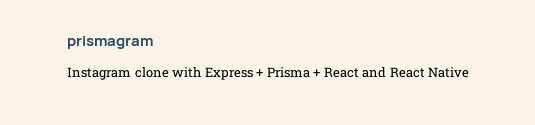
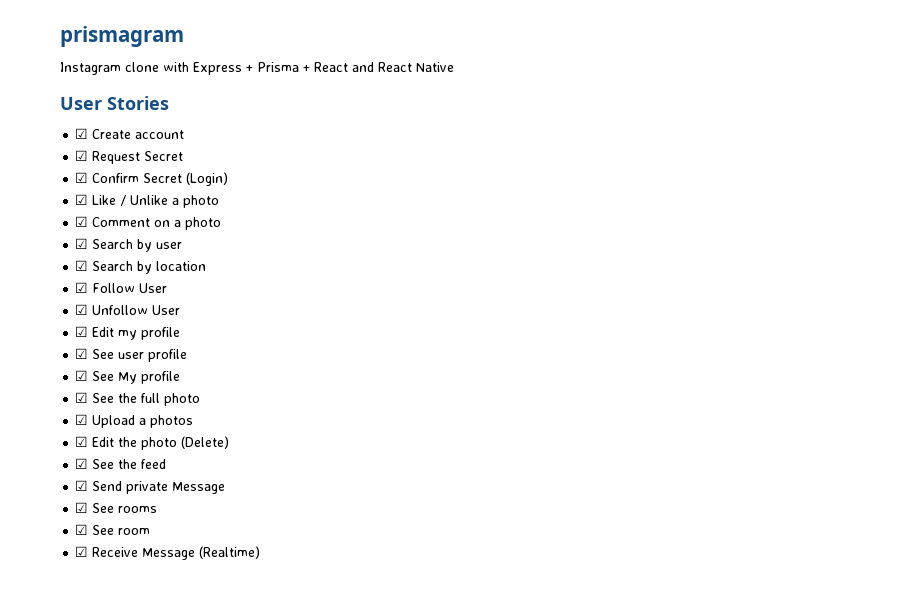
+ User Stories
+ ☑ Create account
+ ☑ Request Secret
+ ☑ Confirm Secret (Login)
+ ☑ Like / Unlike a photo
+ ☑ Comment on a photo
+ ☑ Search by user
+ ☑ Search by location
+ ☑ Follow User
+ ☑ Unfollow User
+ ☑ Edit my profile
+ ☑ See user profile
+ ☑ See My profile
+ ☑ See the full photo
+ ☑ Upload a photos
+ ☑ Edit the photo (Delete)
+ ☑ See the feed
+ ☑ Send private Message
+ ☑ See rooms
+ ☑ See room
+ ☑ Receive Message (Realtime)

